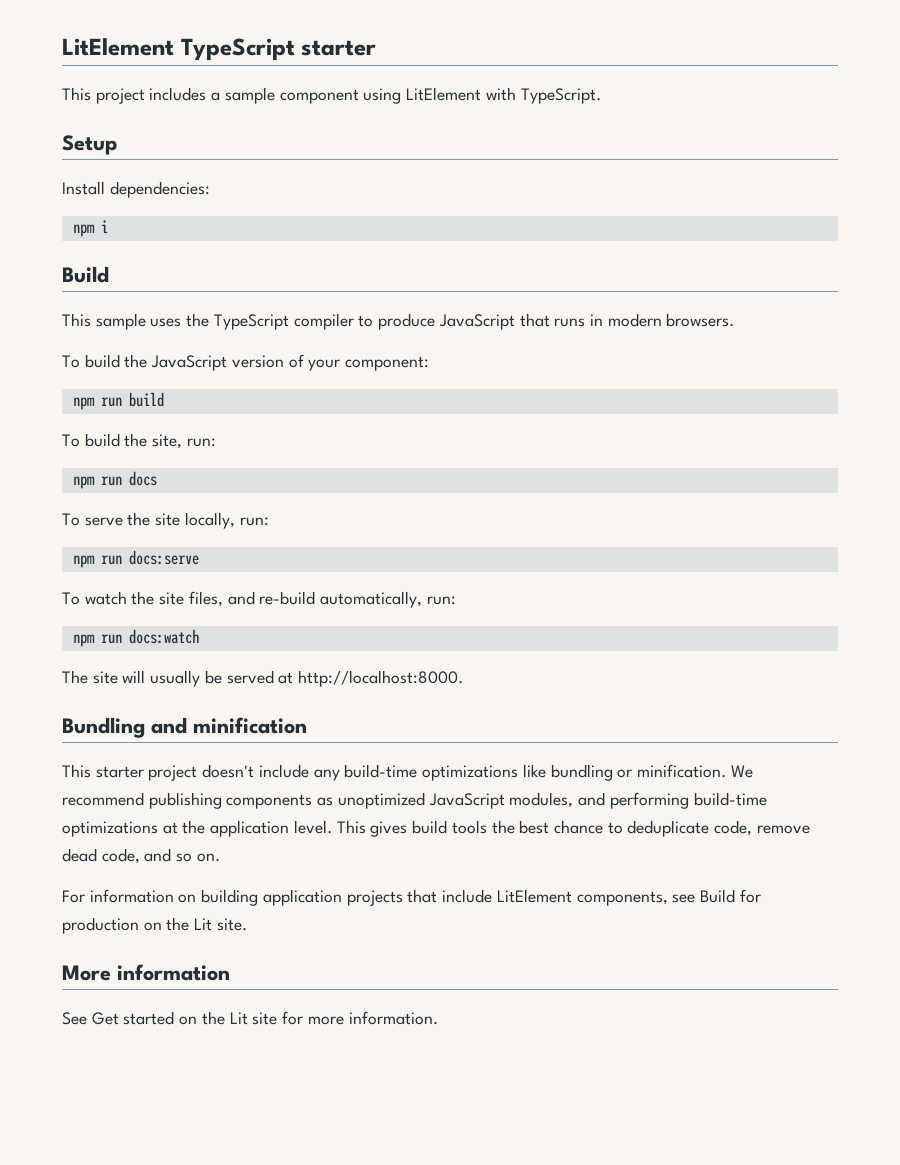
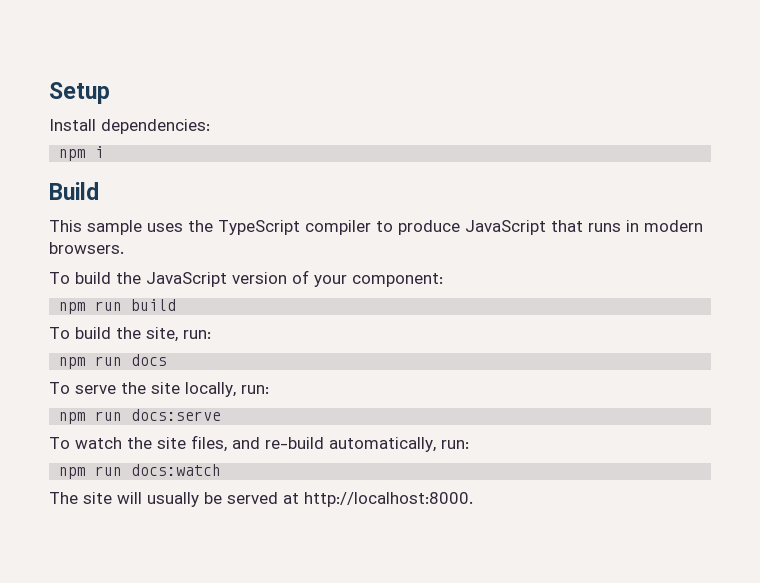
- LitElement TypeScript starter
- This project includes a sample component using LitElement with TypeScript.
- Bundling and minification
- This starter project doesn't include any build-time optimizations like bundling or minification. We recommend publishing components as unoptimized JavaScript modules, and performing build-time optimizations at the application level. This gives build tools the best chance to deduplicate code, remove dead code, and so on.
- For information on building application projects that include LitElement components, see Build for production on the Lit site.
- More information
- See Get started on the Lit site for more information.

